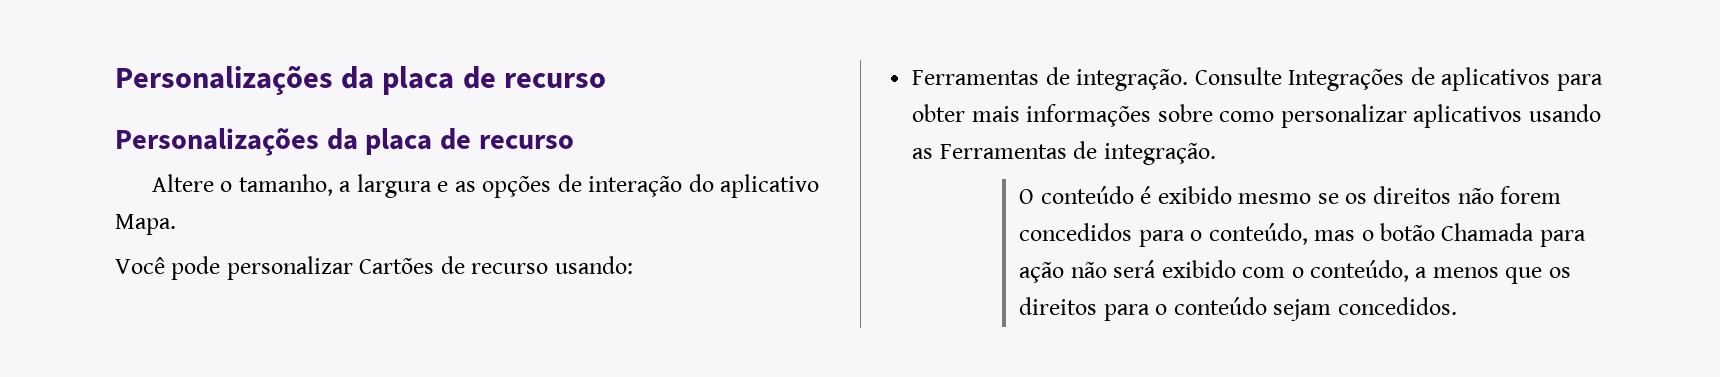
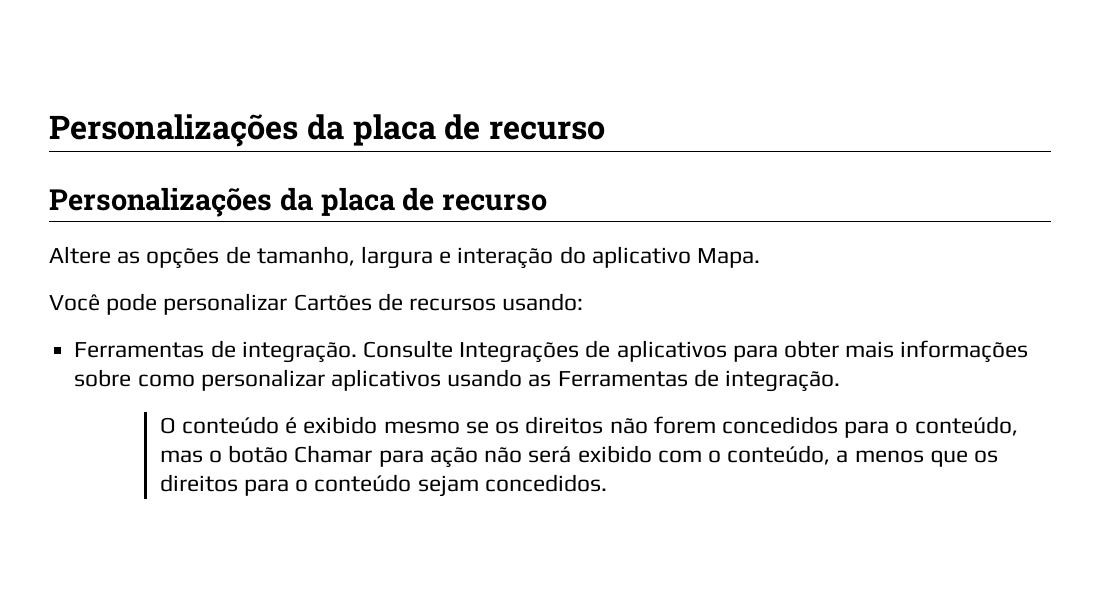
- Altere o tamanho, a largura e as opções de interação do aplicativo Mapa.
+ Altere as opções de tamanho, largura e interação do aplicativo Mapa.
- Você pode personalizar Cartões de recurso usando:
+ Você pode personalizar Cartões de recursos usando:
- O conteúdo é exibido mesmo se os direitos não forem concedidos para o conteúdo, mas o botão Chamada para ação não será exibido com o conteúdo, a menos que os direitos para o conteúdo sejam concedidos.
+ O conteúdo é exibido mesmo se os direitos não forem concedidos para o conteúdo, mas o botão Chamar para ação não será exibido com o conteúdo, a menos que os direitos para o conteúdo sejam concedidos.

